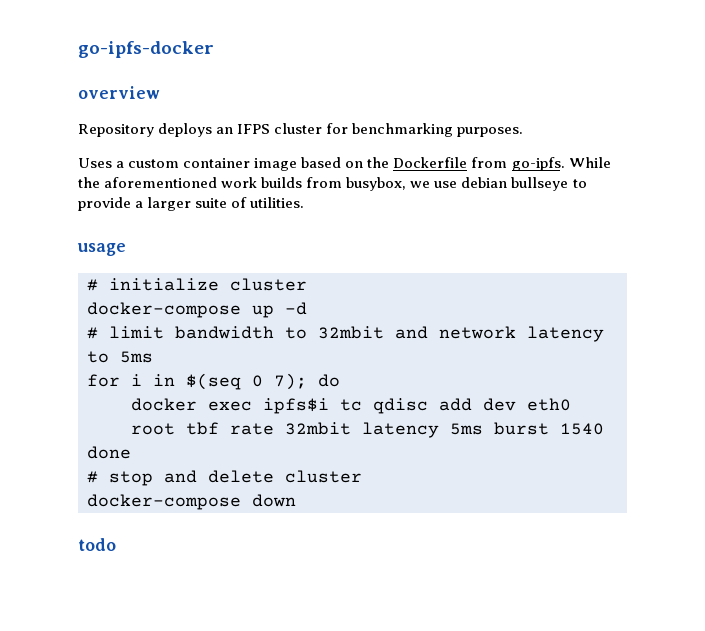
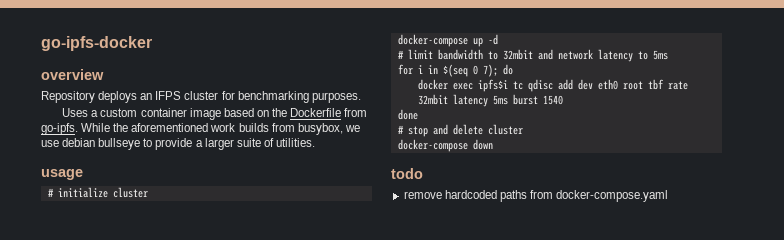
+ remove hardcoded paths from docker-compose.yaml

